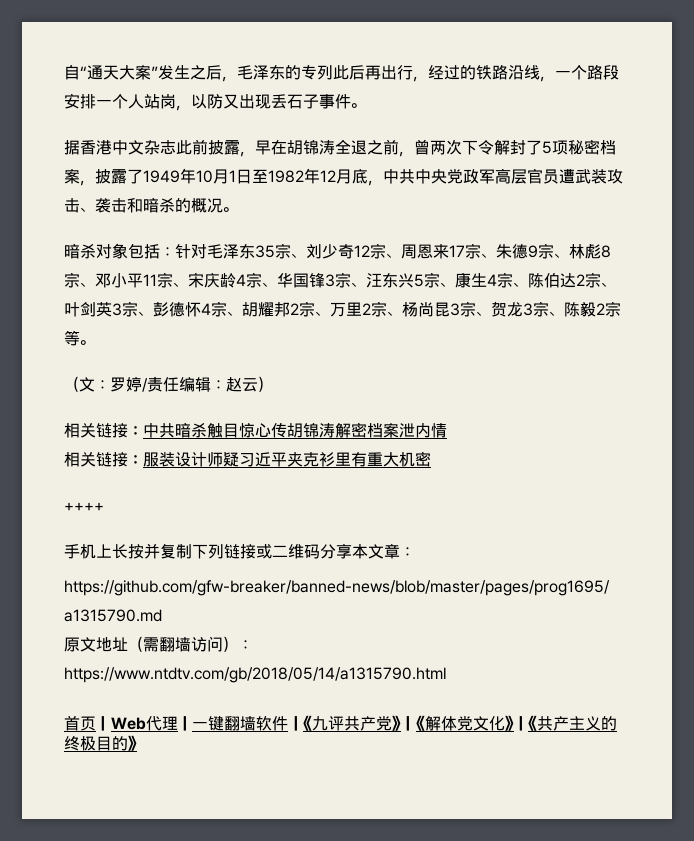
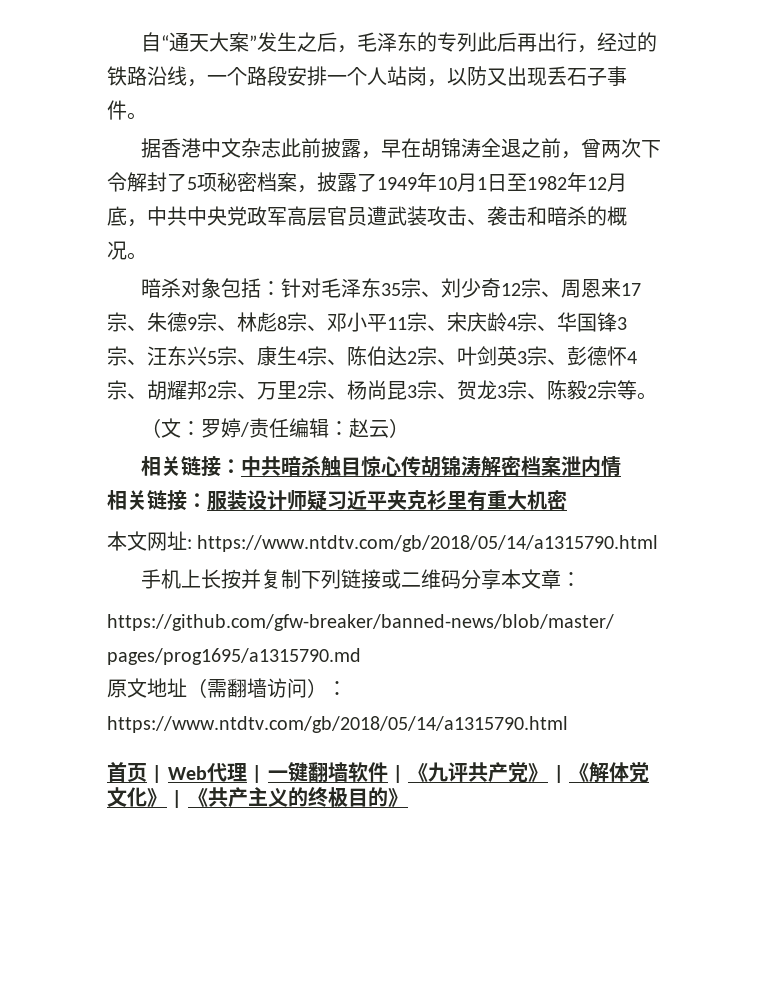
- ++++
+ 本文网址: https://www.ntdtv.com/gb/2018/05/14/a1315790.html

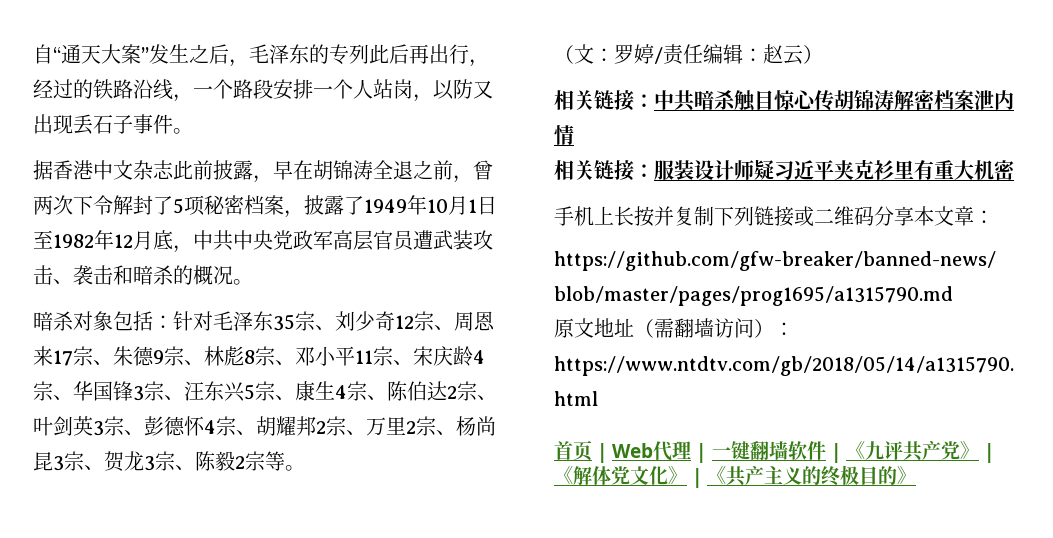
- 本文网址: https://www.ntdtv.com/gb/2018/05/14/a1315790.html

